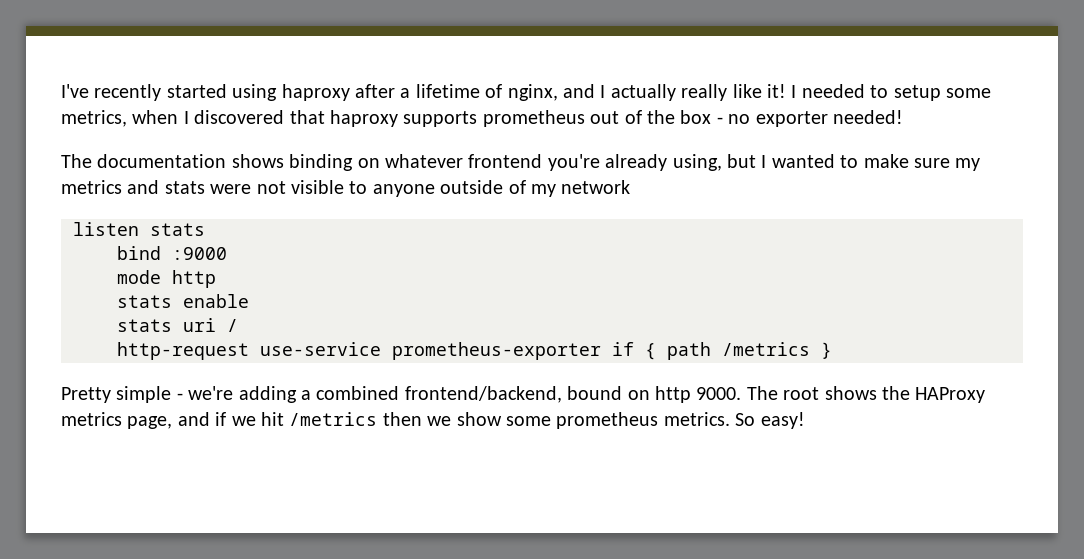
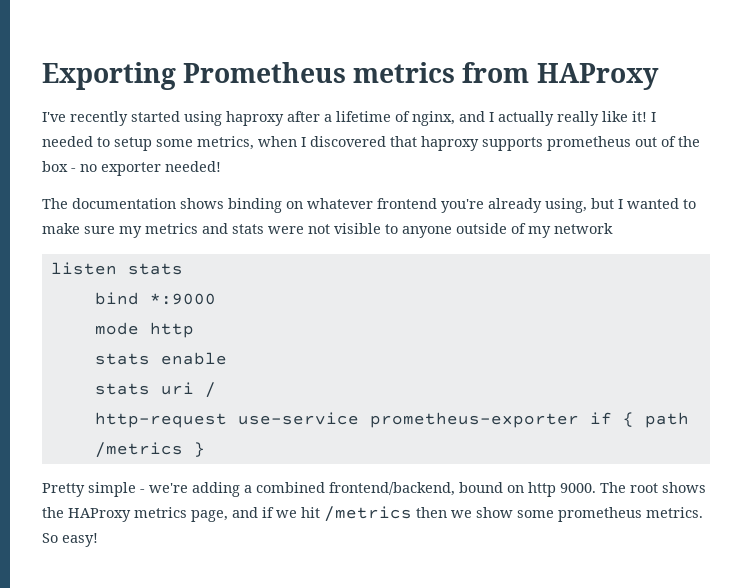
+ Exporting Prometheus metrics from HAProxy
- bind :9000
+ bind *:9000

